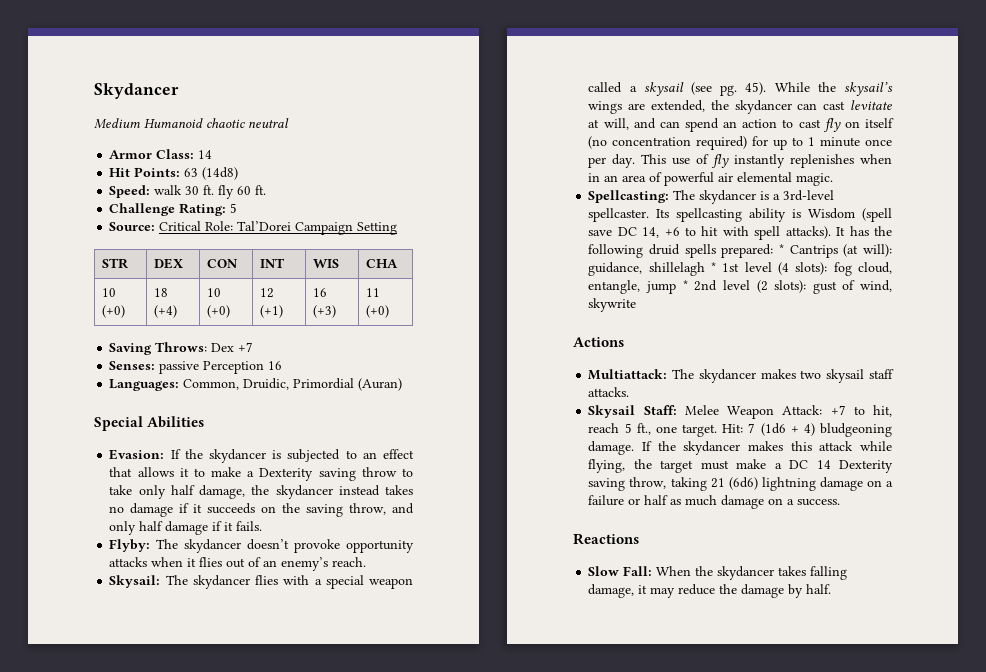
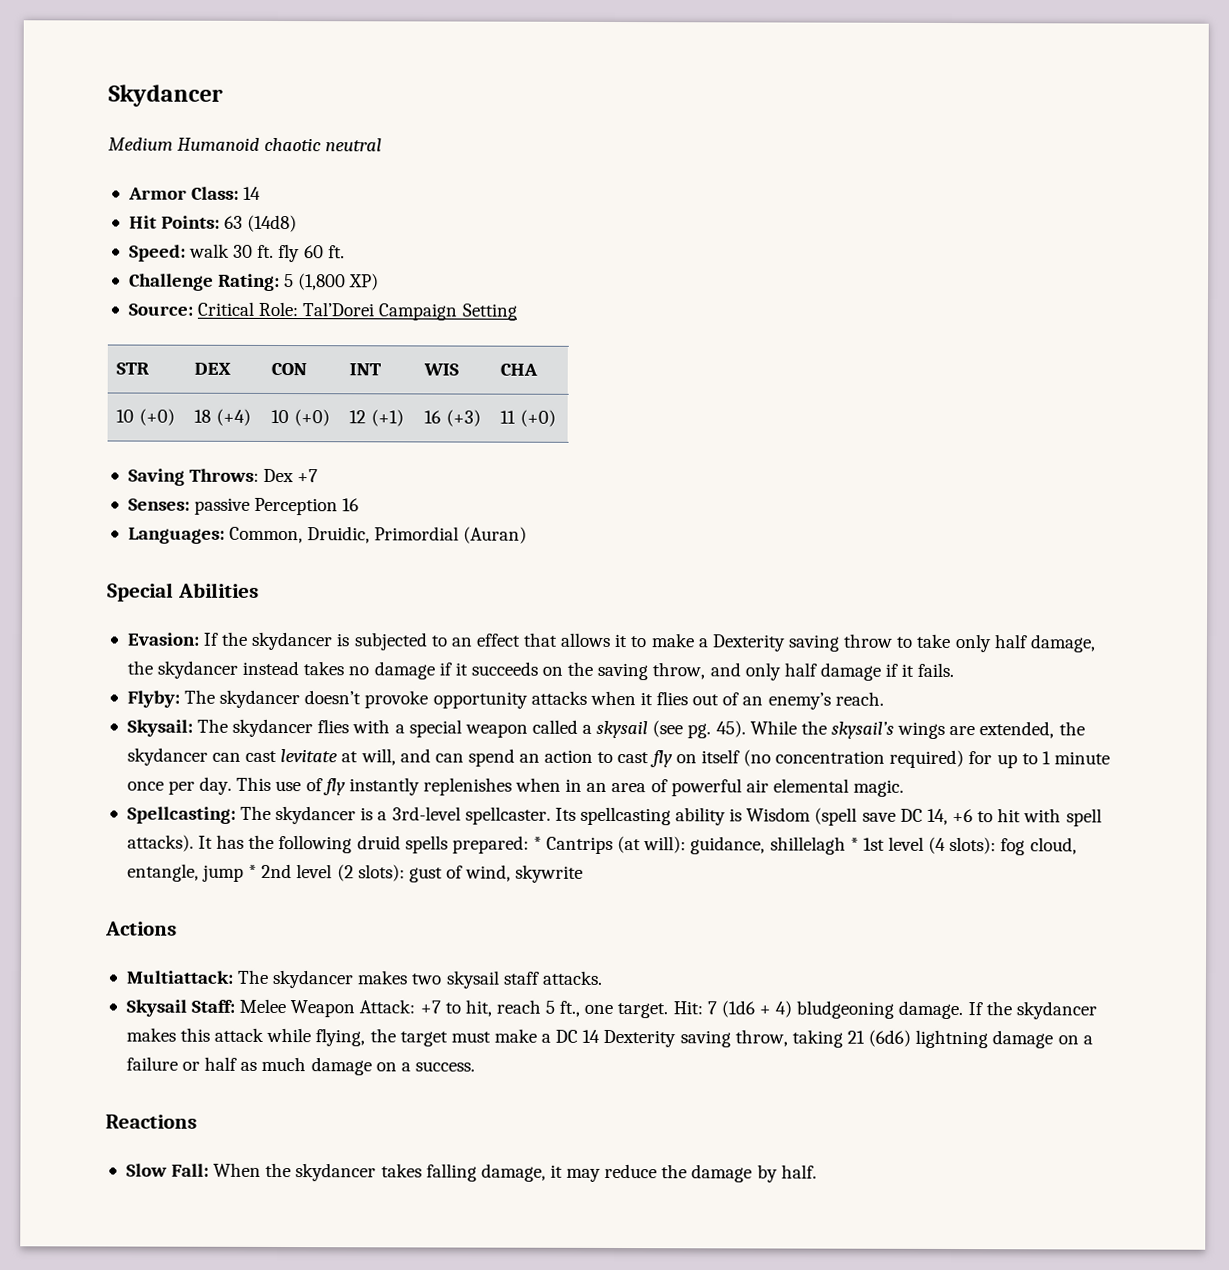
- Challenge Rating: 5
+ Challenge Rating: 5 (1,800 XP)

